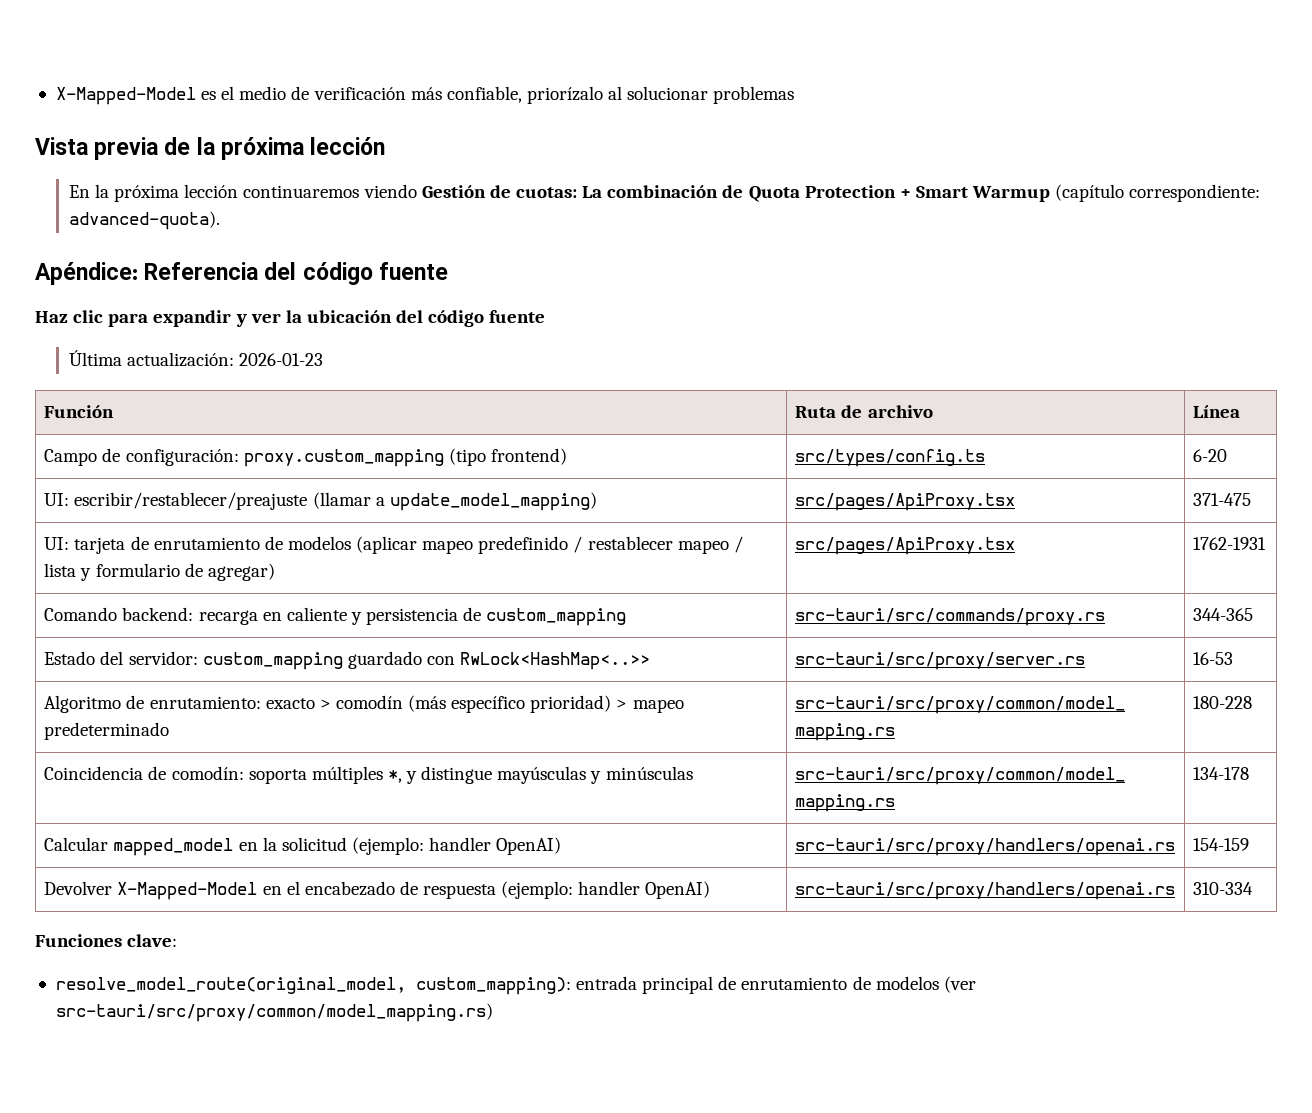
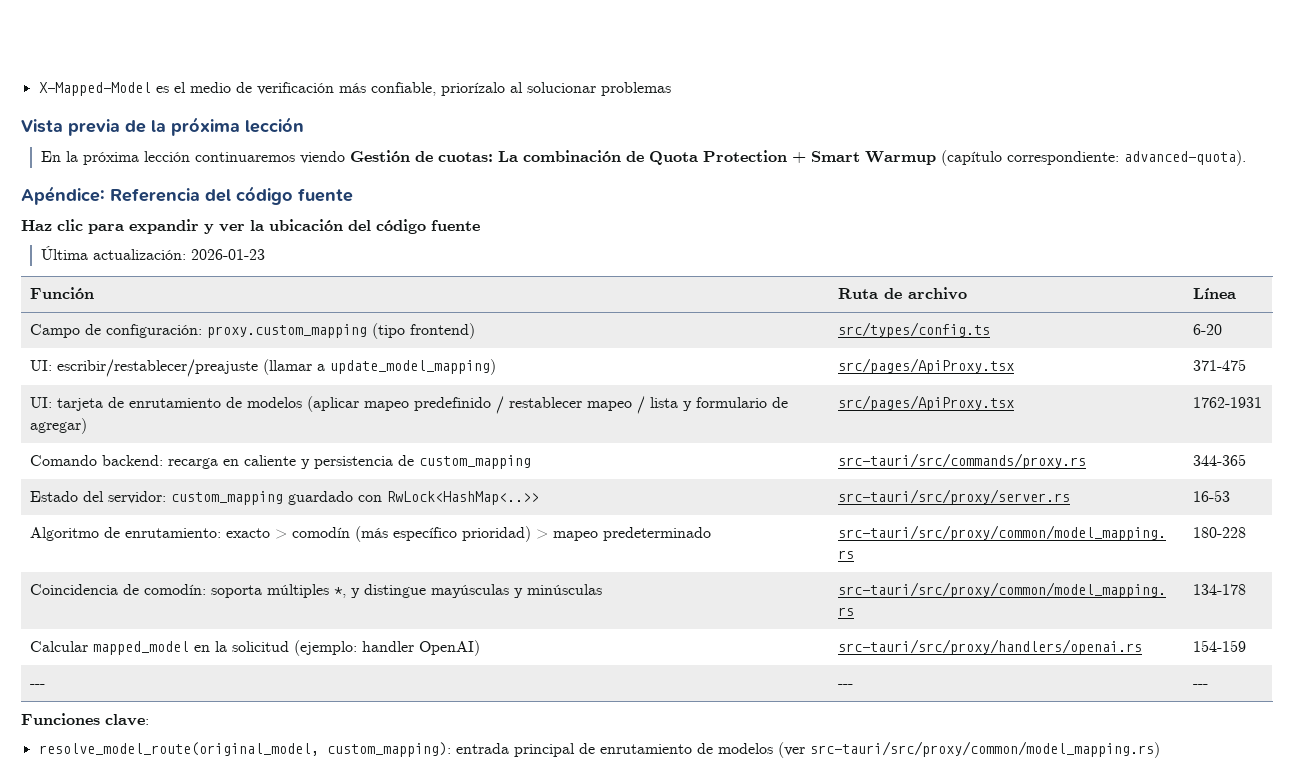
- Devolver X-Mapped-Model en el encabezado de respuesta (ejemplo: handler OpenAI) | src-tauri/src/proxy/handlers/openai.rs | 310-334
+ --- | --- | ---

